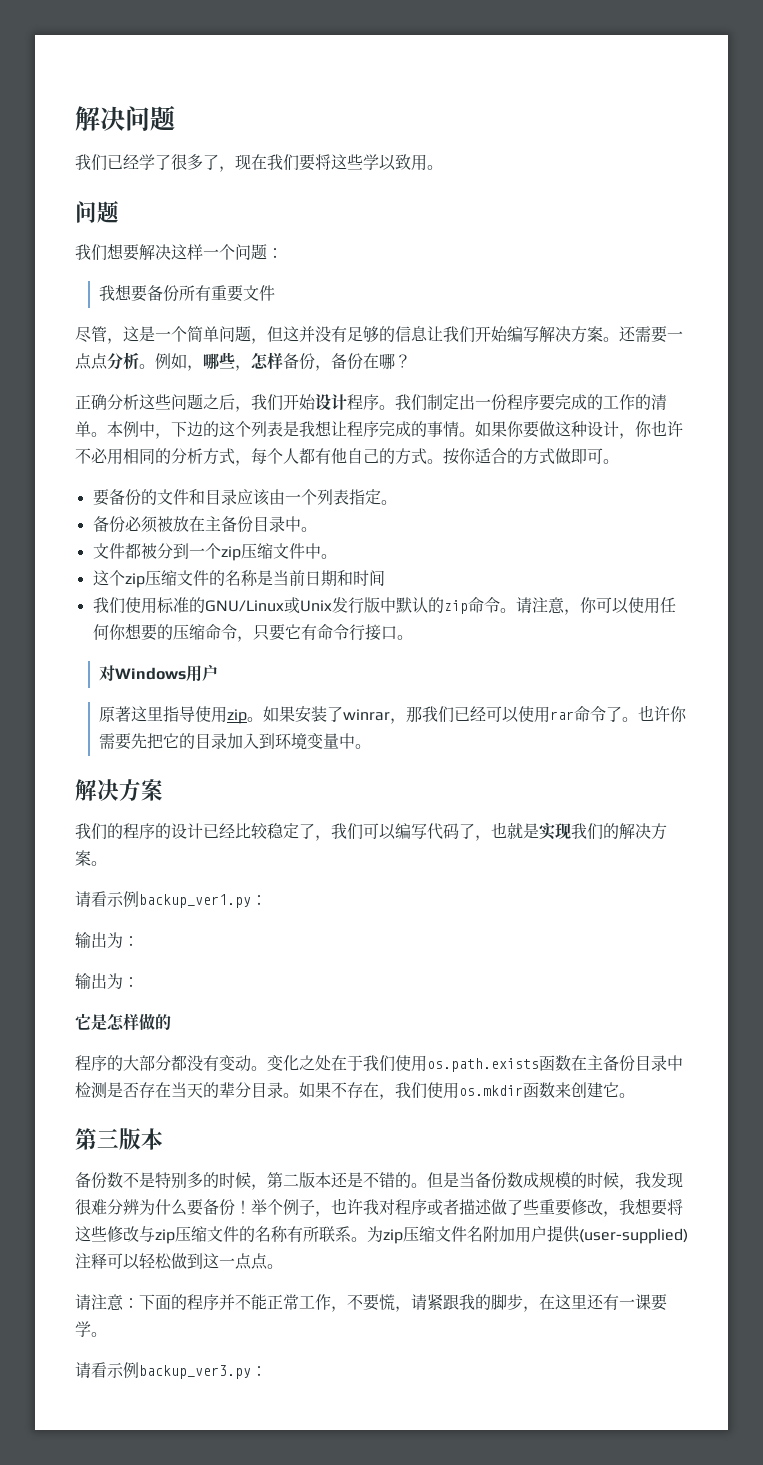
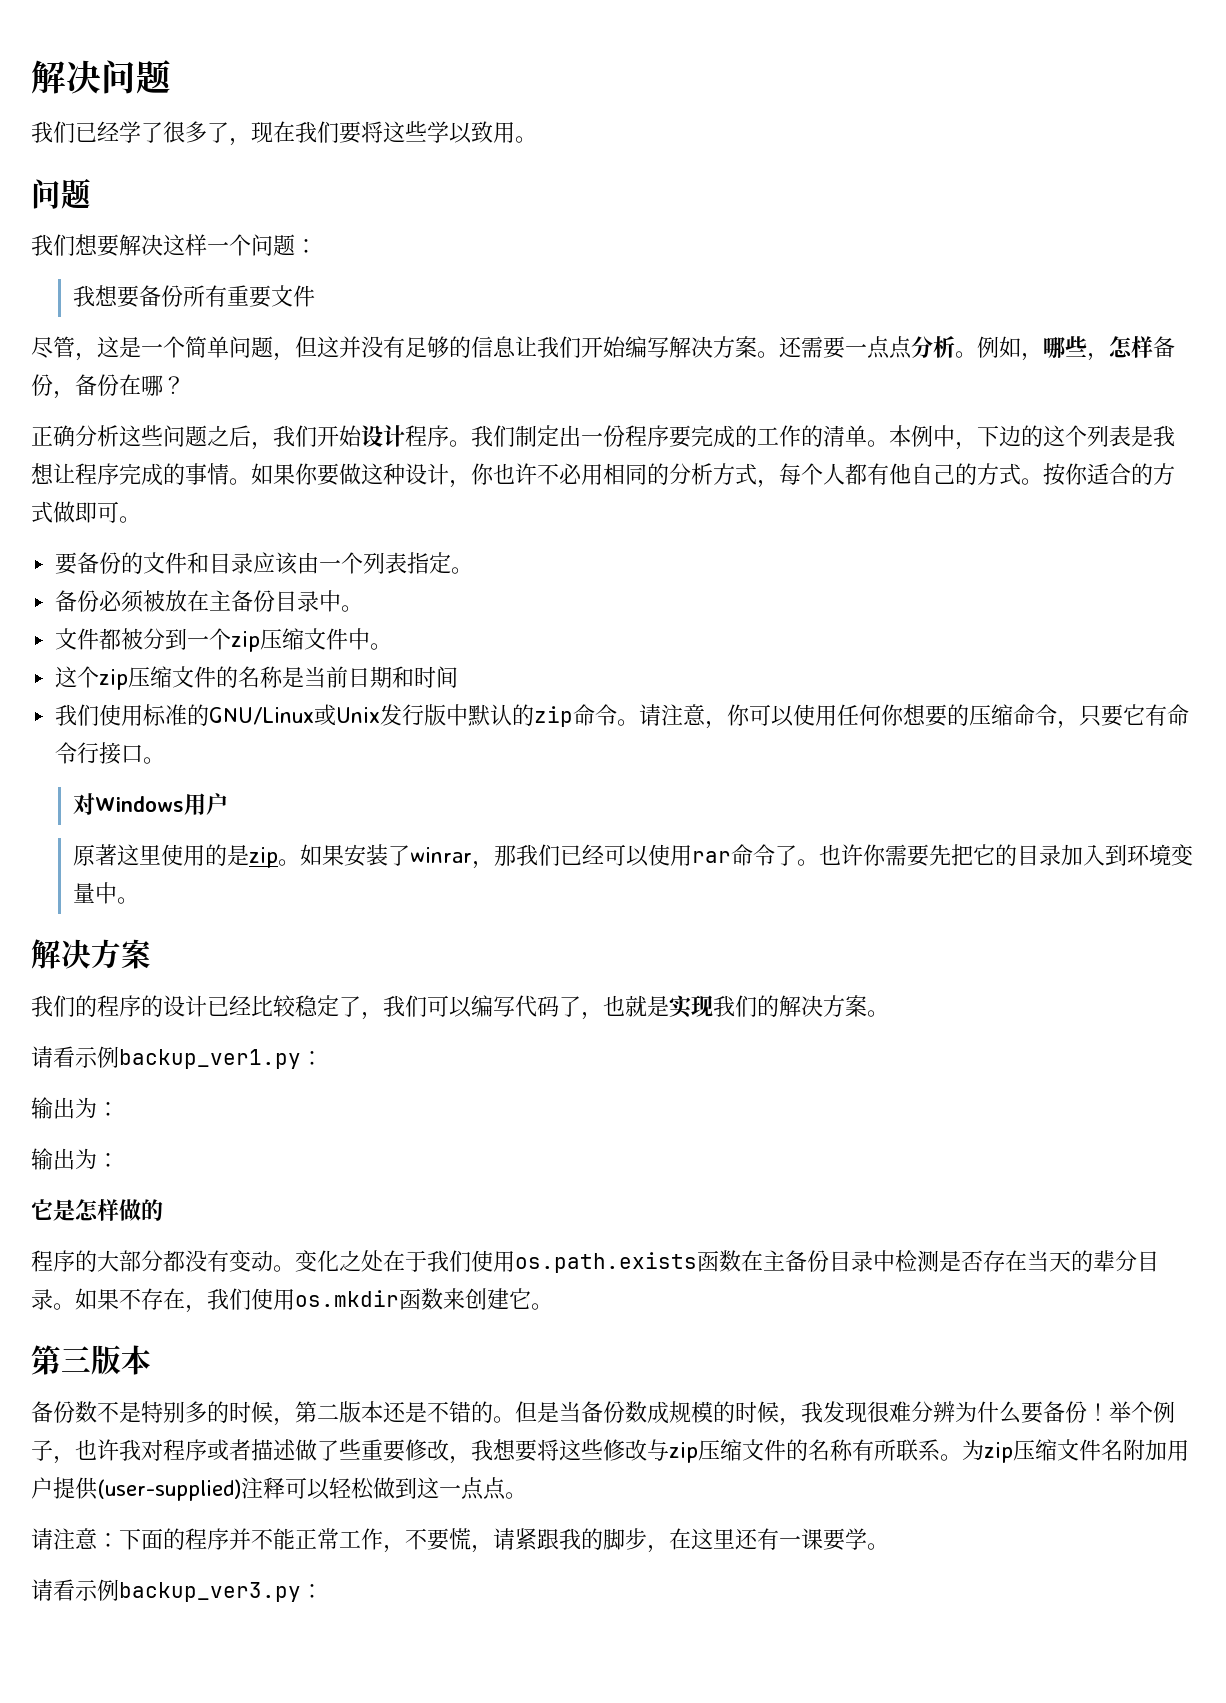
- 原著这里指导使用zip。
+ 原著这里使用的是zip。

